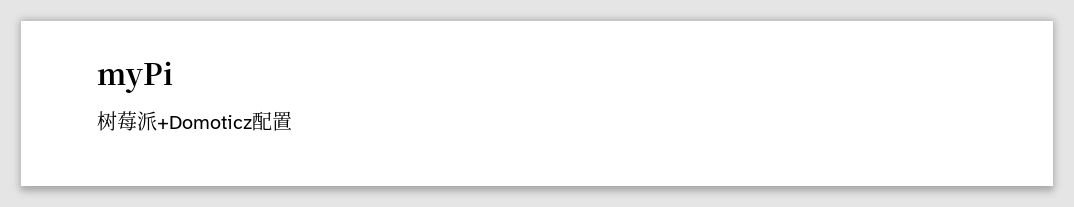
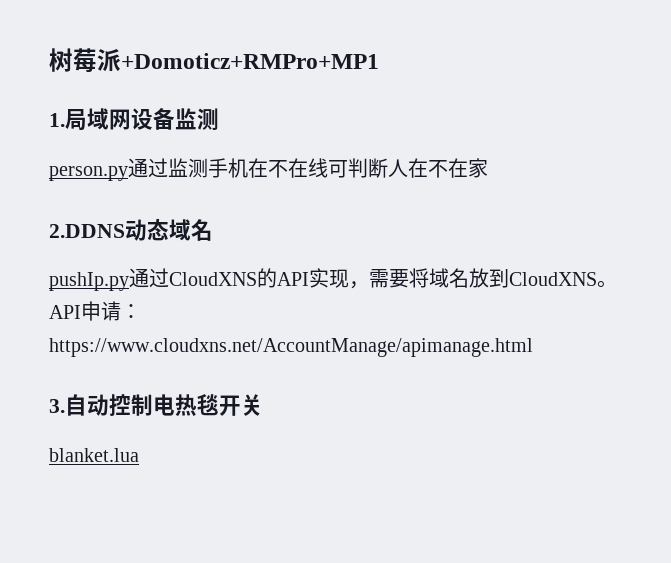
- myPi
- 树莓派+Domoticz配置
+ 树莓派+Domoticz+RMPro+MP1
+ 1.局域网设备监测
+ person.py通过监测手机在不在线可判断人在不在家
+ 2.DDNS动态域名
+ pushIp.py通过CloudXNS的API实现，需要将域名放到CloudXNS。API申请：https://www.cloudxns.net/AccountManage/apimanage.html
+ 3.自动控制电热毯开关
+ blanket.lua

